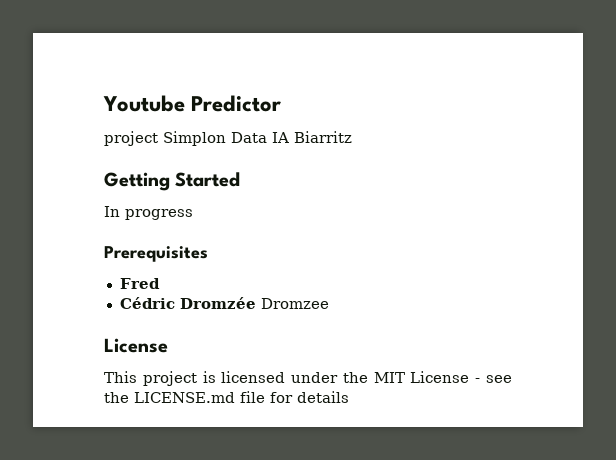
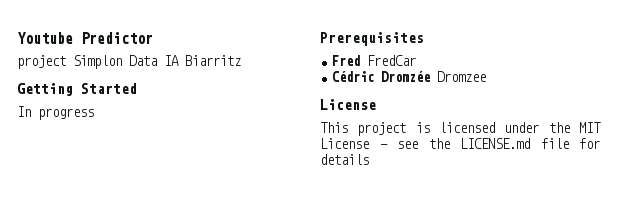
- Fred
+ Fred FredCar

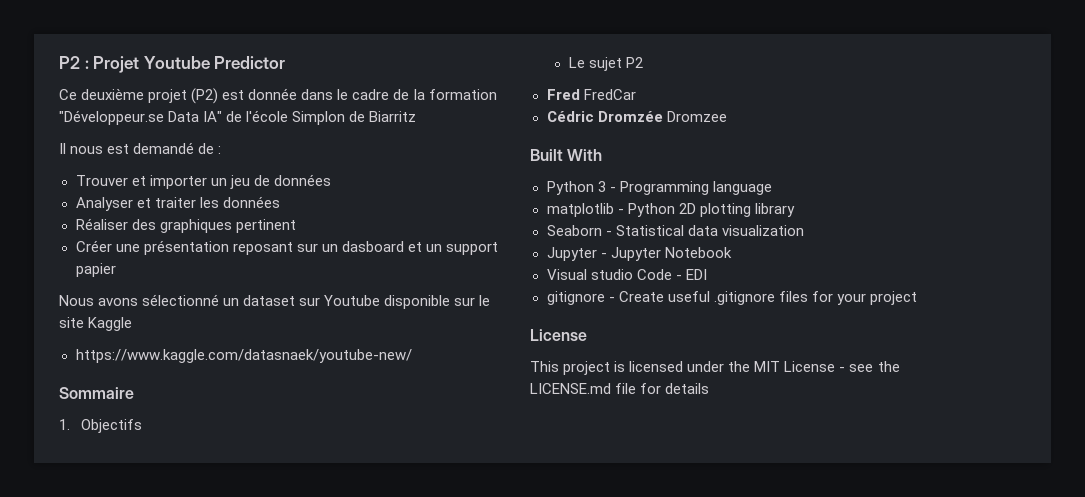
- Youtube Predictor
+ P2 : Projet Youtube Predictor
- project Simplon Data IA Biarritz
- Getting Started
- In progress
- Prerequisites
+ Ce deuxième projet (P2) est donnée dans le cadre de la formation "Développeur.se Data IA" de l'école Simplon de Biarritz
+ Il nous est demandé de :
+ Trouver et importer un jeu de données
+ Analyser et traiter les données
+ Réaliser des graphiques pertinent
+ Créer une présentation reposant sur un dasboard et un support papier
+ Nous avons sélectionné un dataset sur Youtube disponible sur le site Kaggle
+ https://www.kaggle.com/datasnaek/youtube-new/
+ Sommaire
+ 1. Objectifs
+ Le sujet P2
+ Built With
+ Python 3 - Programming language
+ matplotlib - Python 2D plotting library
+ Seaborn - Statistical data visualization
+ Jupyter - Jupyter Notebook
+ Visual studio Code - EDI
+ gitignore - Create useful .gitignore files for your project

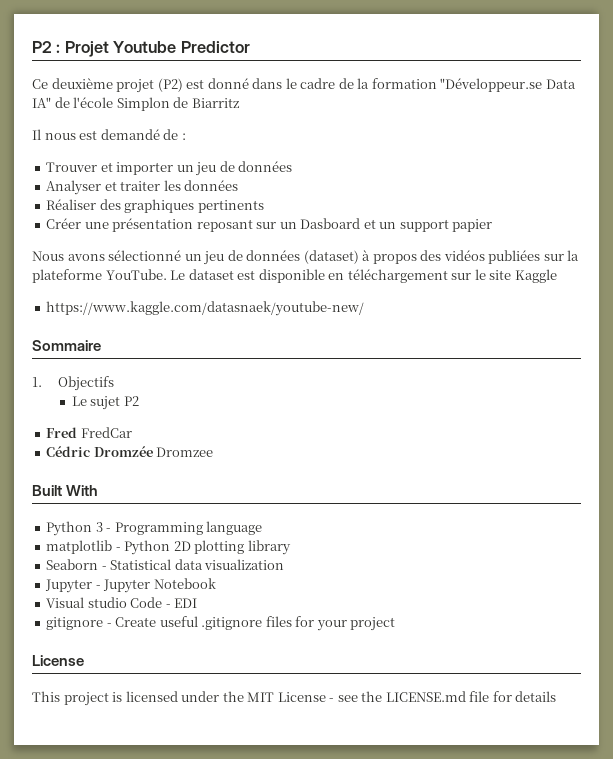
- Ce deuxième projet (P2) est donnée dans le cadre de la formation "Développeur.se Data IA" de l'école Simplon de Biarritz
+ Ce deuxième projet (P2) est donné dans le cadre de la formation "Développeur.se Data IA" de l'école Simplon de Biarritz
- Réaliser des graphiques pertinent
+ Réaliser des graphiques pertinents
- Créer une présentation reposant sur un dasboard et un support papier
+ Créer une présentation reposant sur un Dasboard et un support papier
- Nous avons sélectionné un dataset sur Youtube disponible sur le site Kaggle
+ Nous avons sélectionné un jeu de données (dataset) à propos des vidéos publiées sur la plateforme YouTube. Le dataset est disponible en téléchargement sur le site Kaggle

